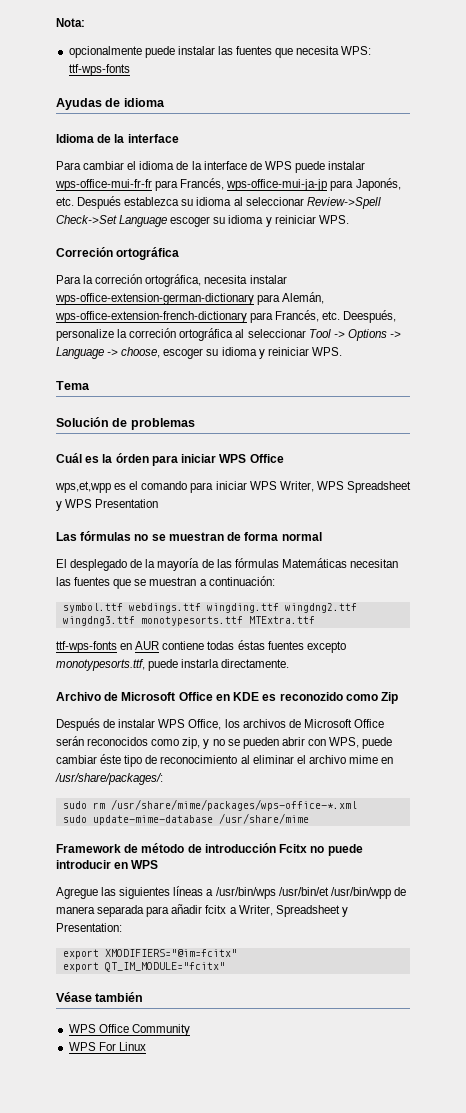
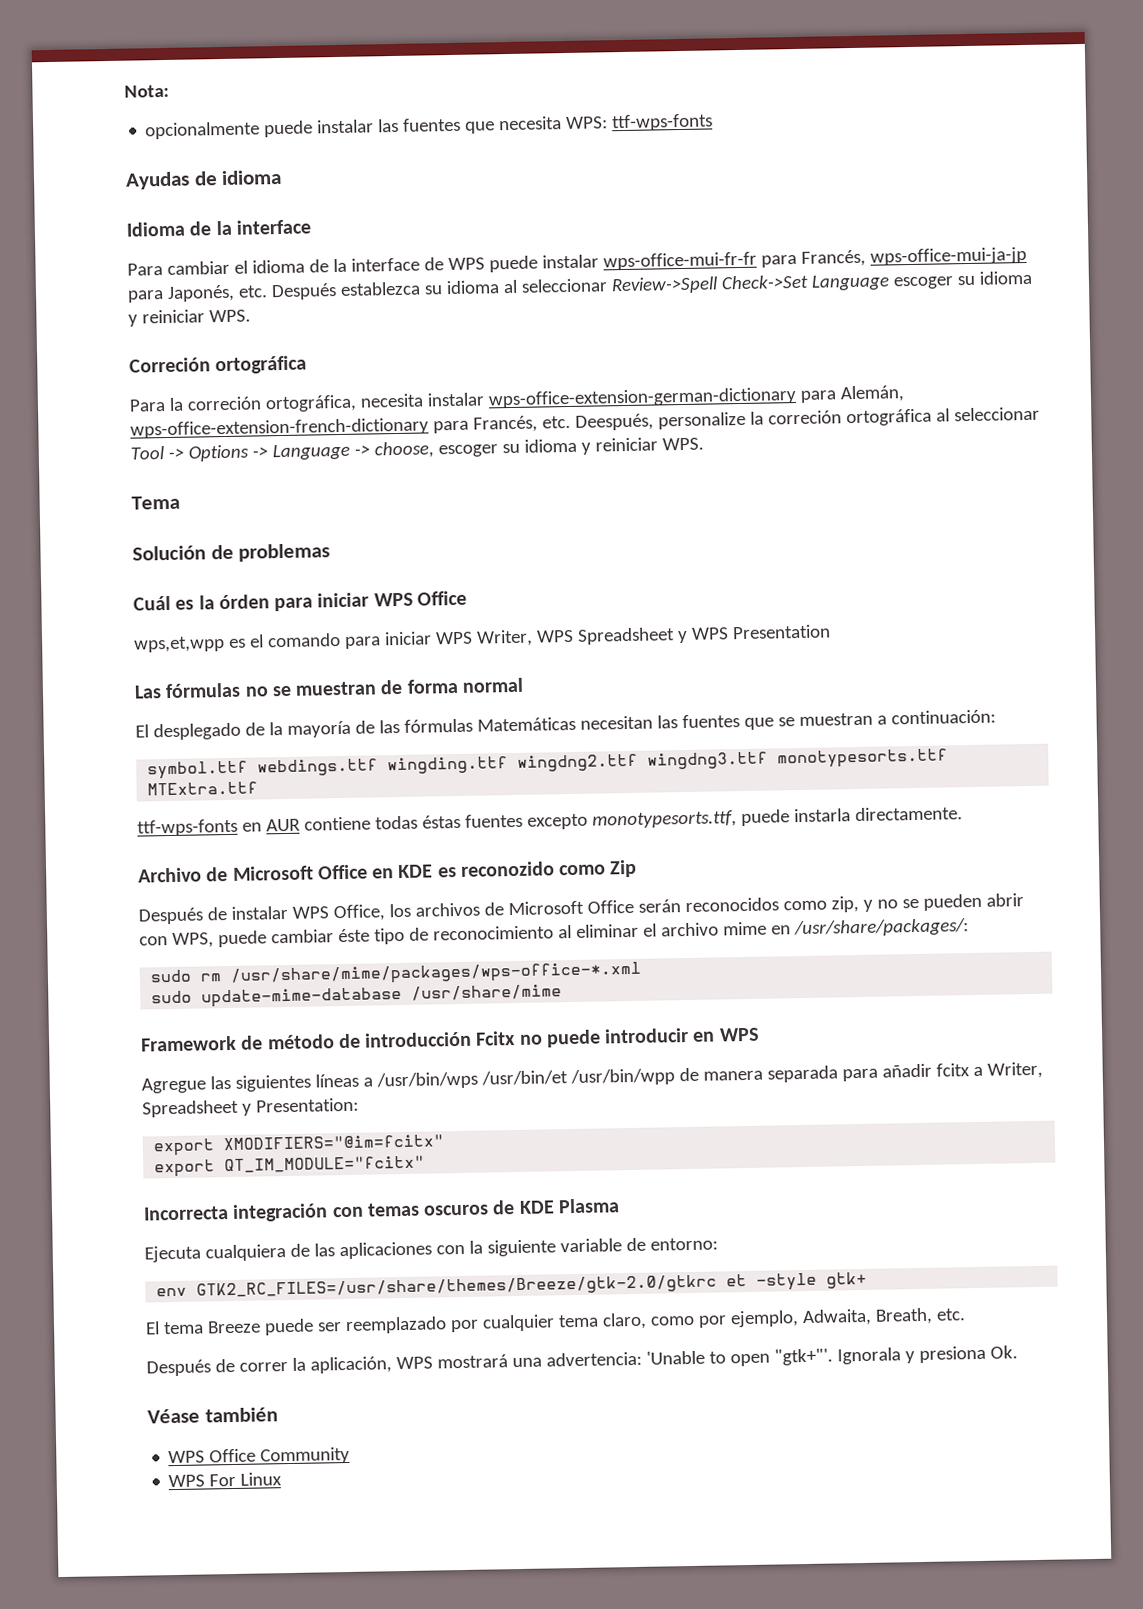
+ Incorrecta integración con temas oscuros de KDE Plasma
+ Ejecuta cualquiera de las aplicaciones con la siguiente variable de entorno:
+ env GTK2_RC_FILES=/usr/share/themes/Breeze/gtk-2.0/gtkrc et -style gtk+
+ El tema Breeze puede ser reemplazado por cualquier tema claro, como por ejemplo, Adwaita, Breath, etc.
+ Después de correr la aplicación, WPS mostrará una advertencia: 'Unable to open "gtk+"'. Ignorala y presiona Ok.

